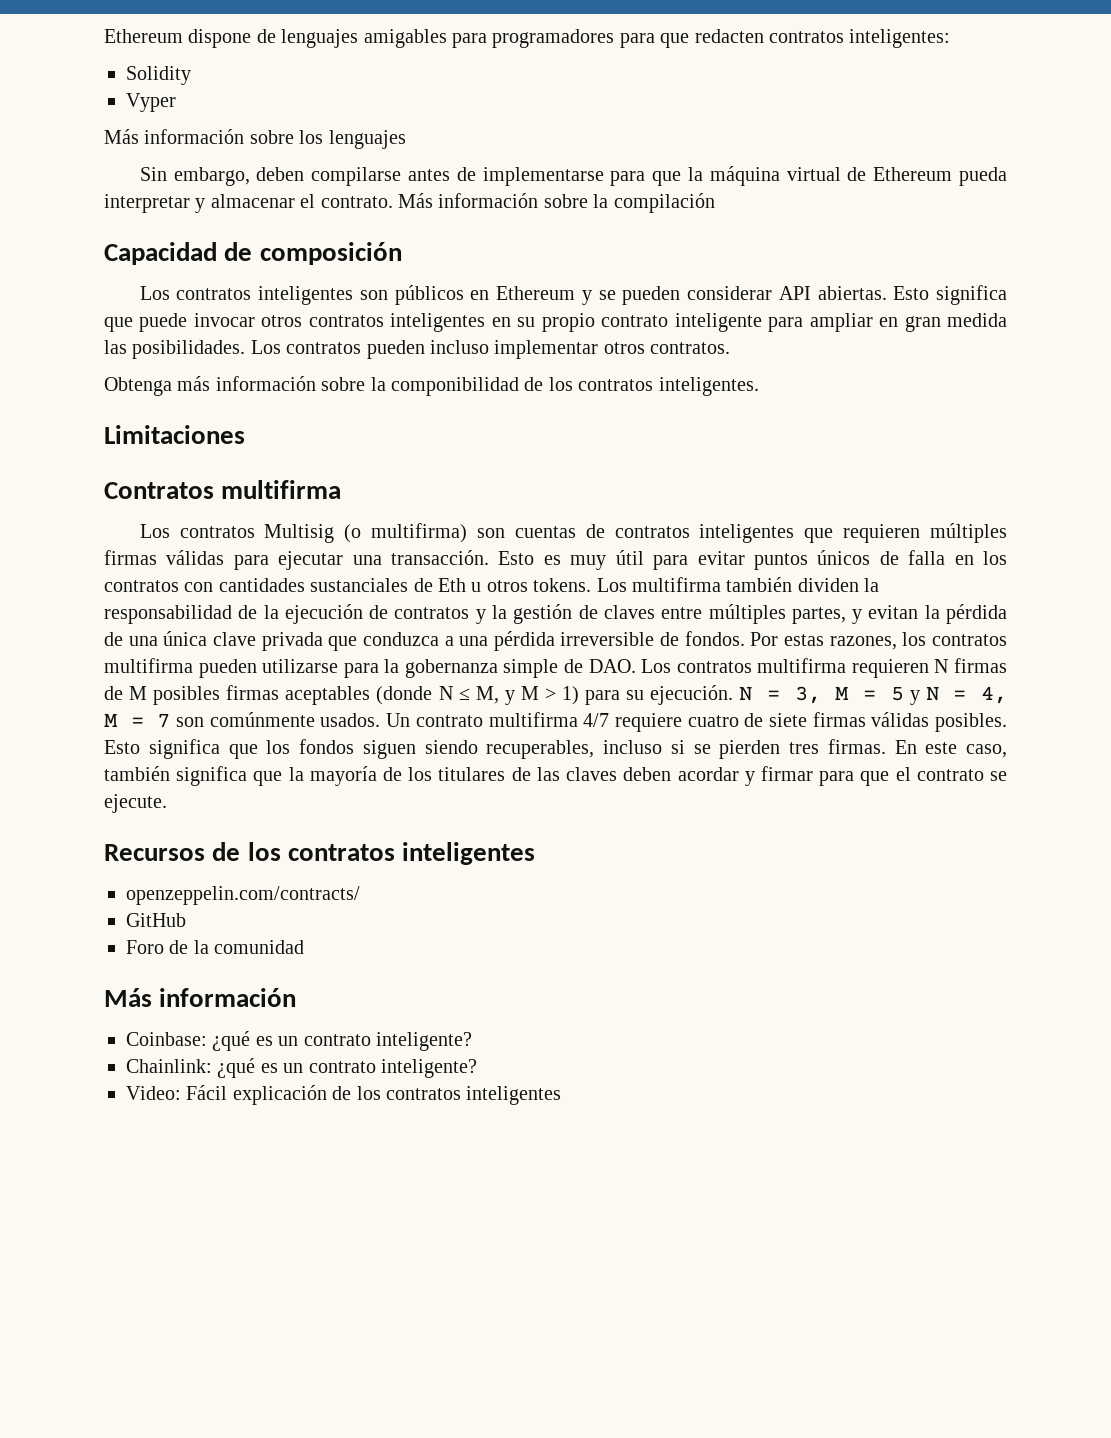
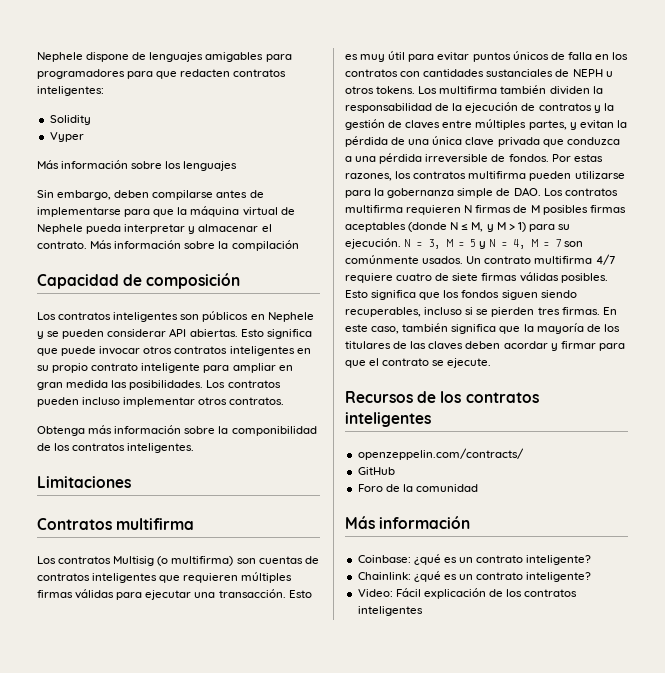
- Ethereum dispone de lenguajes amigables para programadores para que redacten contratos inteligentes:
+ Nephele dispone de lenguajes amigables para programadores para que redacten contratos inteligentes:
- Sin embargo, deben compilarse antes de implementarse para que la máquina virtual de Ethereum pueda interpretar y almacenar el contrato.
+ Sin embargo, deben compilarse antes de implementarse para que la máquina virtual de Nephele pueda interpretar y almacenar el contrato.
- Los contratos inteligentes son públicos en Ethereum y se pueden considerar API abiertas.
+ Los contratos inteligentes son públicos en Nephele y se pueden considerar API abiertas.
- Esto es muy útil para evitar puntos únicos de falla en los contratos con cantidades sustanciales de Eth u otros tokens.
+ Esto es muy útil para evitar puntos únicos de falla en los contratos con cantidades sustanciales de NEPH u otros tokens.

